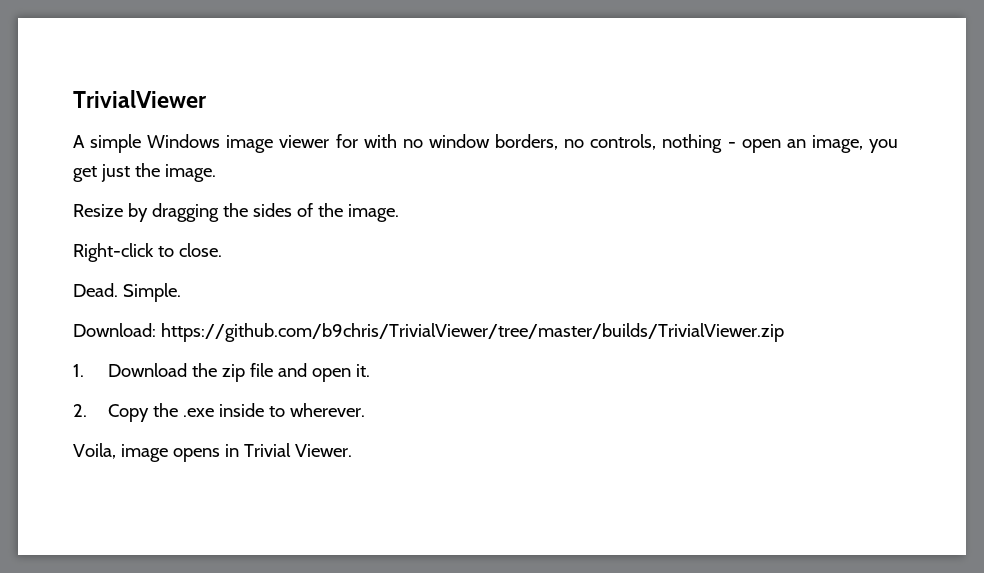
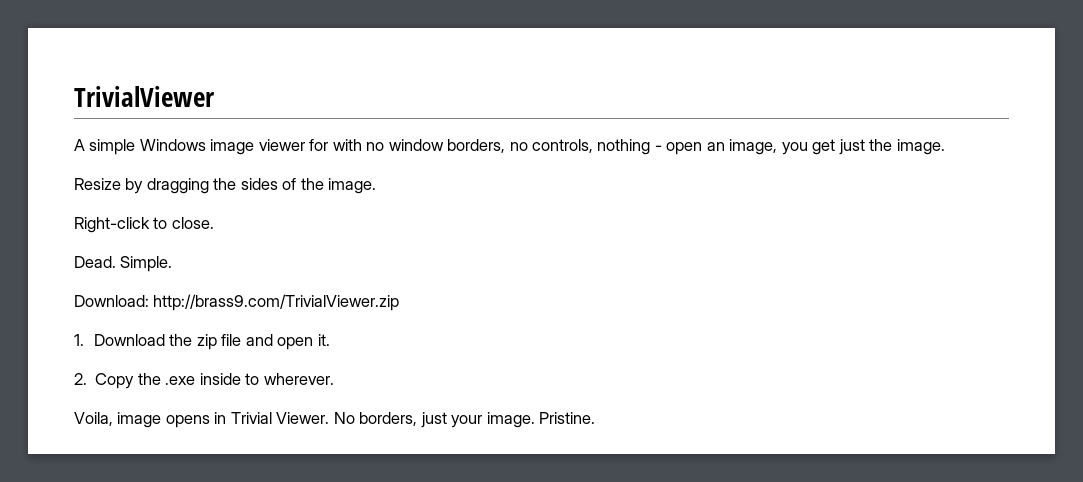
- Download: https://github.com/b9chris/TrivialViewer/tree/master/builds/TrivialViewer.zip
+ Download: http://brass9.com/TrivialViewer.zip
+ No borders, just your image. Pristine.

